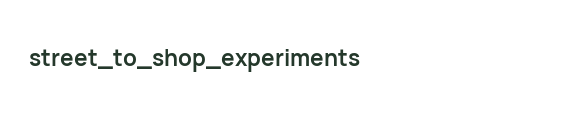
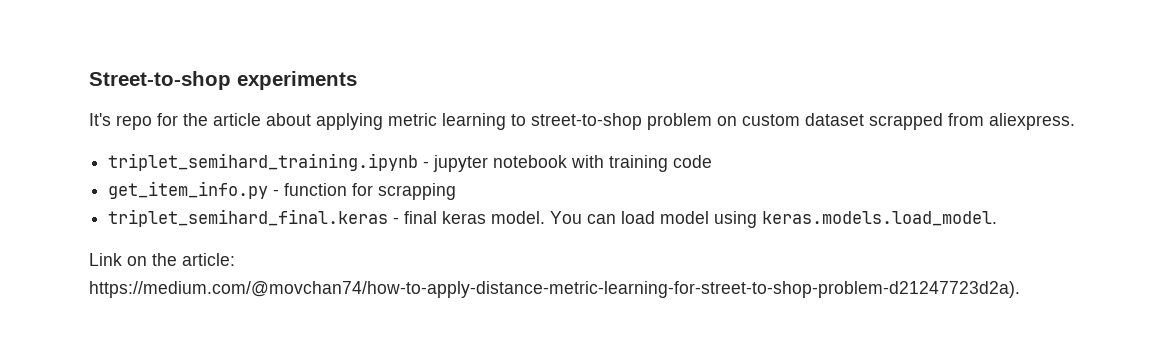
- street_to_shop_experiments
+ Street-to-shop experiments
+ It's repo for the article about applying metric learning to street-to-shop problem on custom dataset scrapped from aliexpress.
+ triplet_semihard_training.ipynb - jupyter notebook with training code
+ get_item_info.py - function for scrapping
+ triplet_semihard_final.keras - final keras model. You can load model using keras.models.load_model.
+ Link on the article: https://medium.com/@movchan74/how-to-apply-distance-metric-learning-for-street-to-shop-problem-d21247723d2a).

